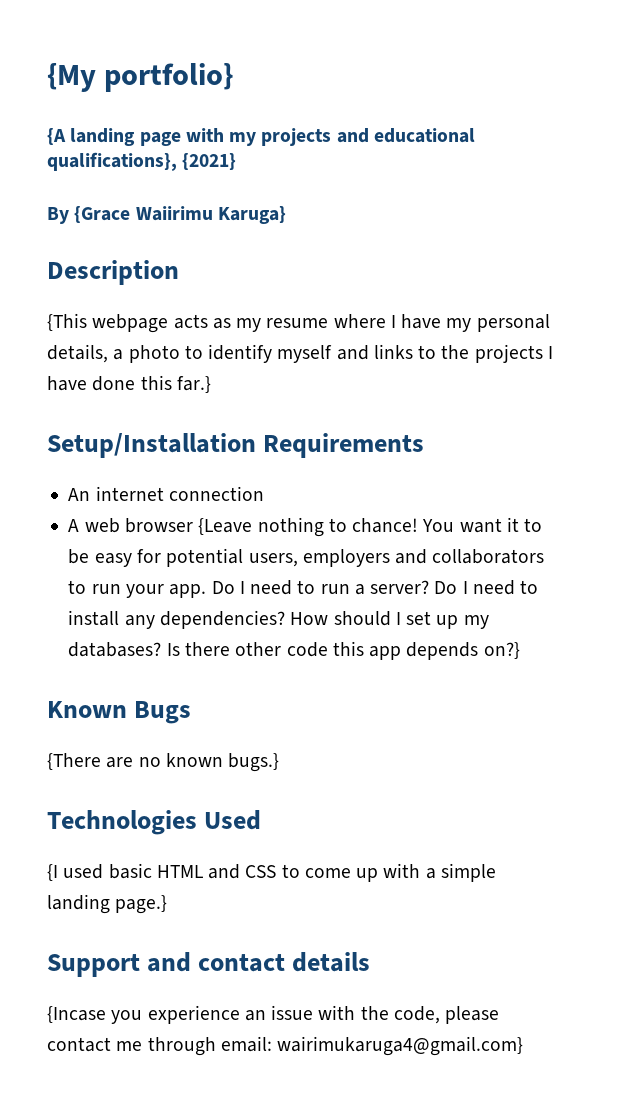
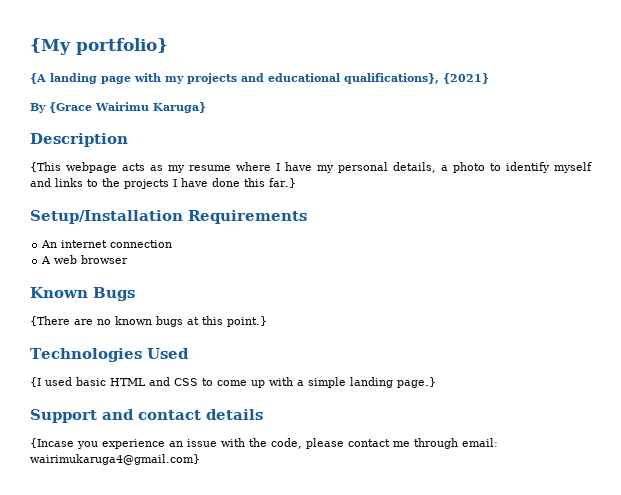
- By {Grace Waiirimu Karuga}
+ By {Grace Wairimu Karuga}
- A web browser {Leave nothing to chance! You want it to be easy for potential users, employers and collaborators to run your app. Do I need to run a server? Do I need to install any dependencies? How should I set up my databases? Is there other code this app depends on?}
+ A web browser
- {There are no known bugs.}
+ {There are no known bugs at this point.}

